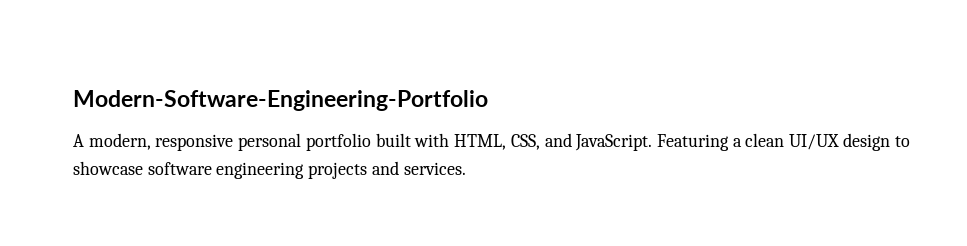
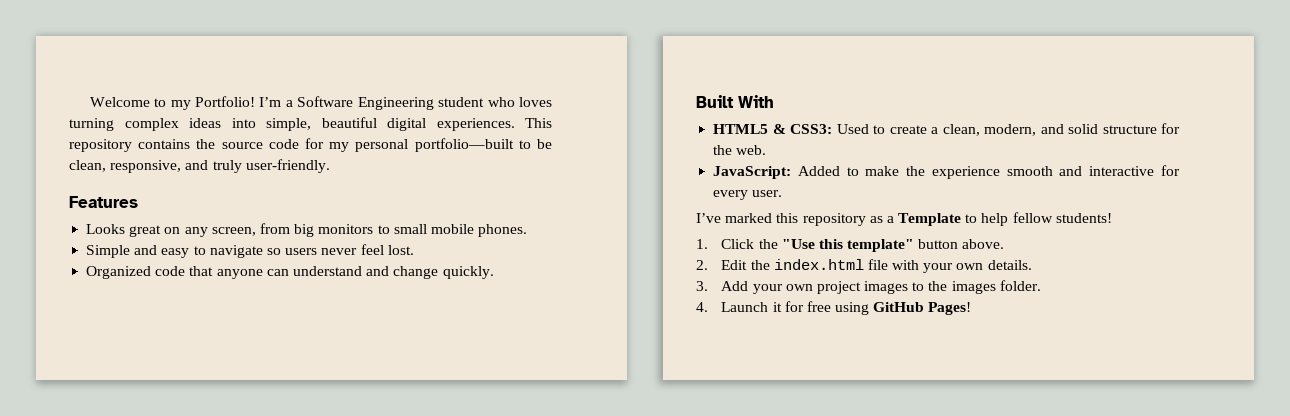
- Modern-Software-Engineering-Portfolio
- A modern, responsive personal portfolio built with HTML, CSS, and JavaScript. Featuring a clean UI/UX design to showcase software engineering projects and services.
+ Welcome to my Portfolio! I’m a Software Engineering student who loves turning complex ideas into simple, beautiful digital experiences. This repository contains the source code for my personal portfolio—built to be clean, responsive, and truly user-friendly.
+ Features
+ Looks great on any screen, from big monitors to small mobile phones.
+ Simple and easy to navigate so users never feel lost.
+ Organized code that anyone can understand and change quickly.
+ Built With
+ HTML5 & CSS3: Used to create a clean, modern, and solid structure for the web.
+ JavaScript: Added to make the experience smooth and interactive for every user.
+ I’ve marked this repository as a Template to help fellow students!
+ 1. Click the "Use this template" button above.
+ 2. Edit the index.html file with your own details.
+ 3. Add your own project images to the images folder.
+ 4. Launch it for free using GitHub Pages!

